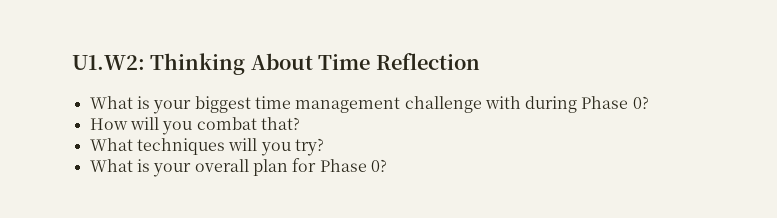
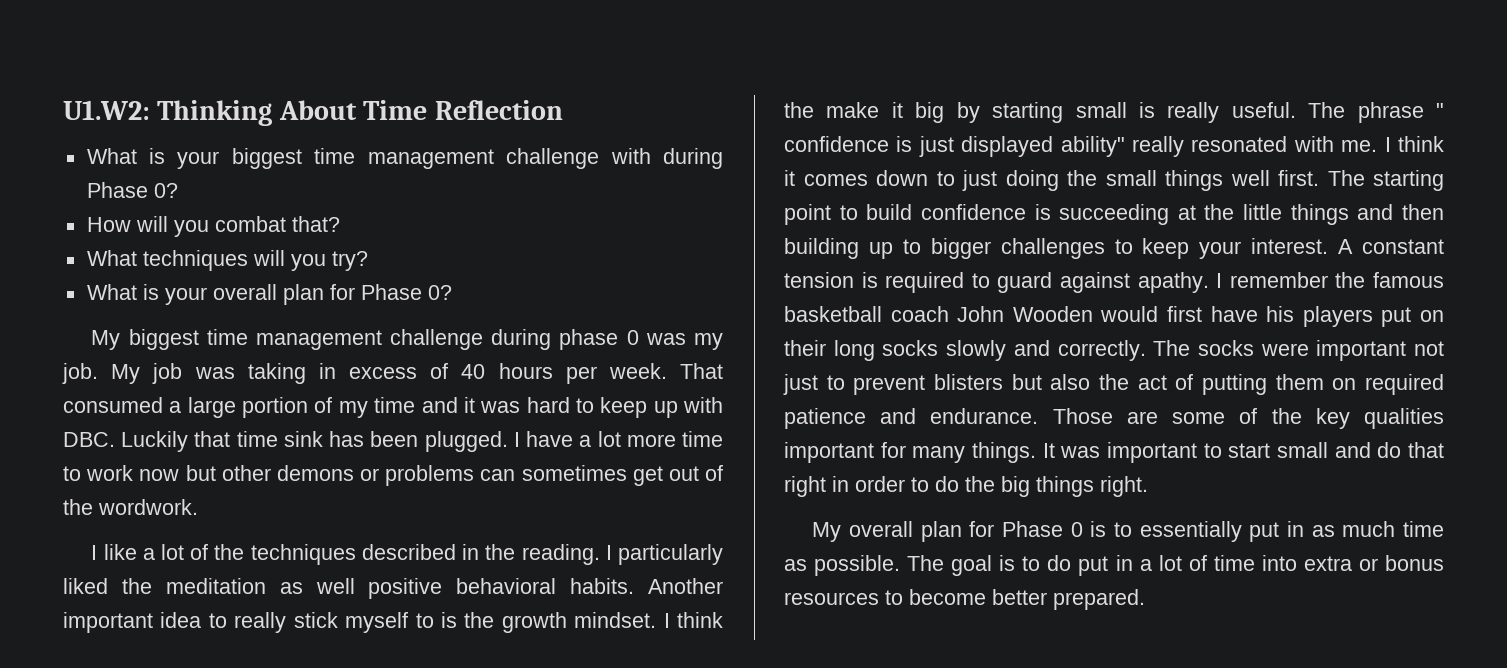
+ My biggest time management challenge during phase 0 was my job. My job was taking in excess of 40 hours per week. That consumed a large portion of my time and it was hard to keep up with DBC. Luckily that time sink has been plugged. I have a lot more time to work now but other demons or problems can sometimes get out of the wordwork.
+ I like a lot of the techniques described in the reading. I particularly liked the meditation as well positive behavioral habits. Another important idea to really stick myself to is the growth mindset. I think the make it big by starting small is really useful. The phrase " confidence is just displayed ability" really resonated with me. I think it comes down to just doing the small things well first. The starting point to build confidence is succeeding at the little things and then building up to bigger challenges to keep your interest. A constant tension is required to guard against apathy. I remember the famous basketball coach John Wooden would first have his players put on their long socks slowly and correctly. The socks were important not just to prevent blisters but also the act of putting them on required patience and endurance. Those are some of the key qualities important for many things. It was important to start small and do that right in order to do the big things right.
+ My overall plan for Phase 0 is to essentially put in as much time as possible. The goal is to do put in a lot of time into extra or bonus resources to become better prepared.

